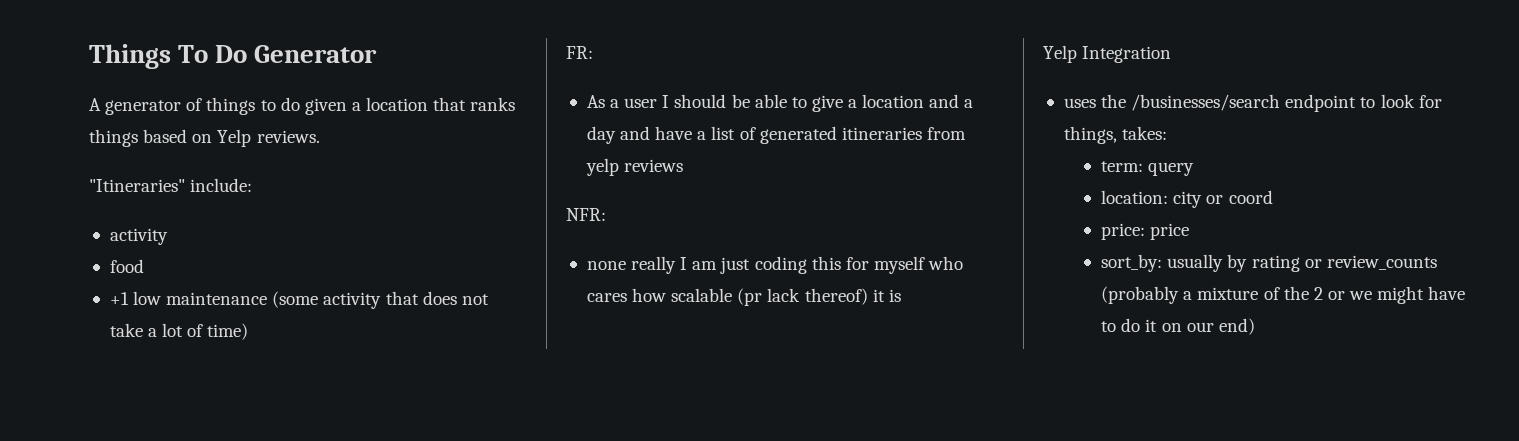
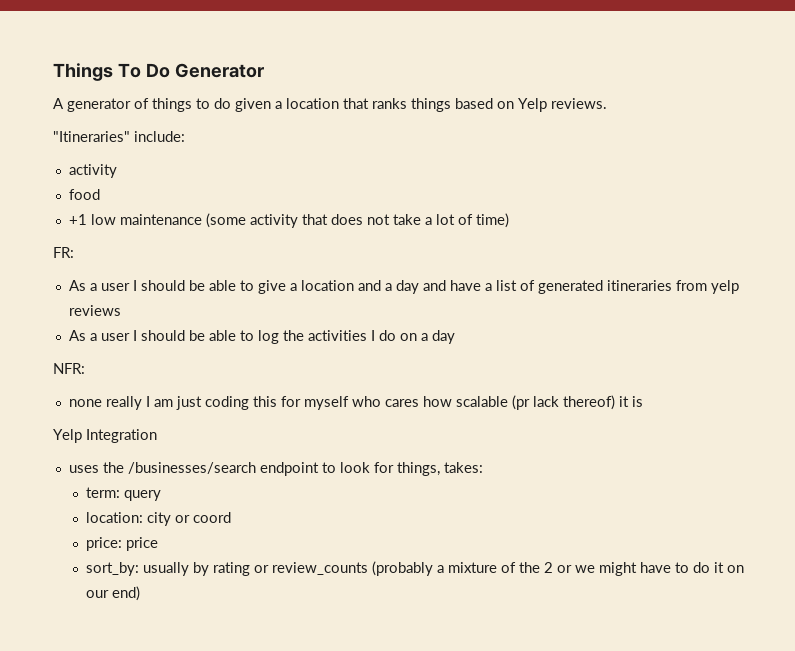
+ As a user I should be able to log the activities I do on a day

